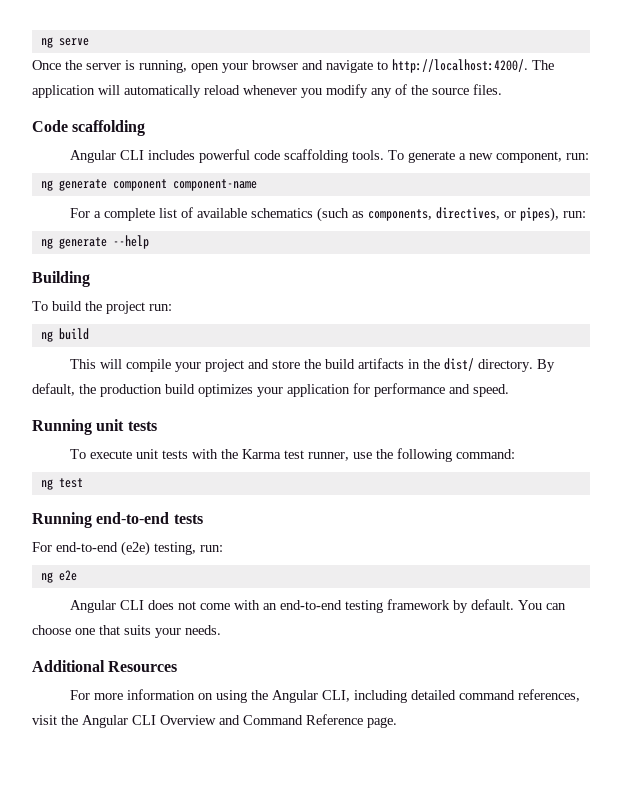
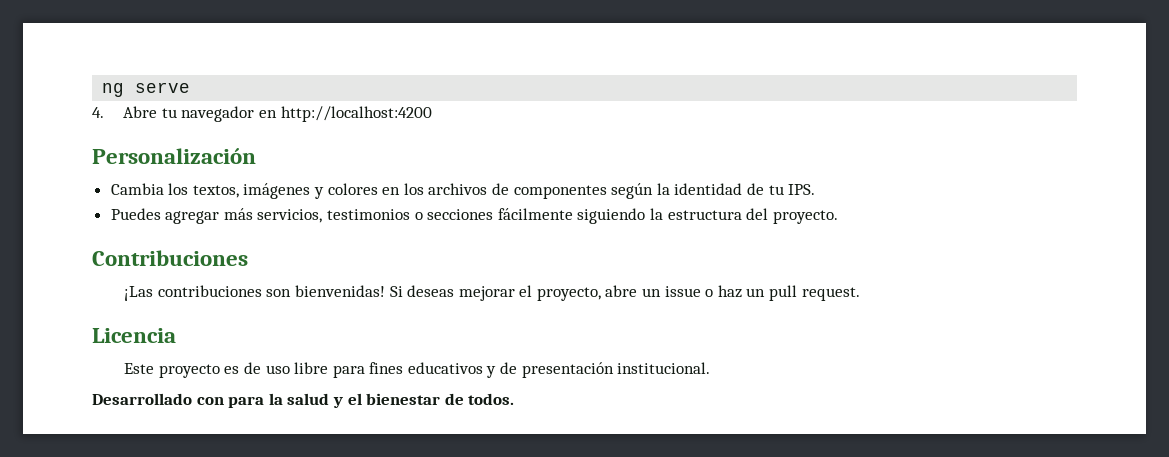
- Once the server is running, open your browser and navigate to http://localhost:4200/. The application will automatically reload whenever you modify any of the source files.
- Code scaffolding
- Angular CLI includes powerful code scaffolding tools. To generate a new component, run:
- ng generate component component-name
- For a complete list of available schematics (such as components, directives, or pipes), run:
- ng generate --help
- Building
- To build the project run:
- ng build
- This will compile your project and store the build artifacts in the dist/ directory. By default, the production build optimizes your application for performance and speed.
- Running unit tests
- To execute unit tests with the Karma test runner, use the following command:
- ng test
- Running end-to-end tests
- For end-to-end (e2e) testing, run:
- ng e2e
- Angular CLI does not come with an end-to-end testing framework by default. You can choose one that suits your needs.
- Additional Resources
- For more information on using the Angular CLI, including detailed command references, visit the Angular CLI Overview and Command Reference page.
+ 4. Abre tu navegador en http://localhost:4200
+ Personalización
+ Cambia los textos, imágenes y colores en los archivos de componentes según la identidad de tu IPS.
+ Puedes agregar más servicios, testimonios o secciones fácilmente siguiendo la estructura del proyecto.
+ Contribuciones
+ ¡Las contribuciones son bienvenidas! Si deseas mejorar el proyecto, abre un issue o haz un pull request.
+ Licencia
+ Este proyecto es de uso libre para fines educativos y de presentación institucional.
+ Desarrollado con para la salud y el bienestar de todos.

